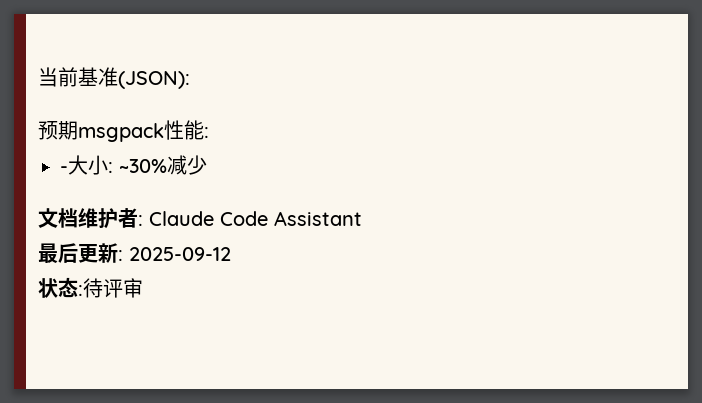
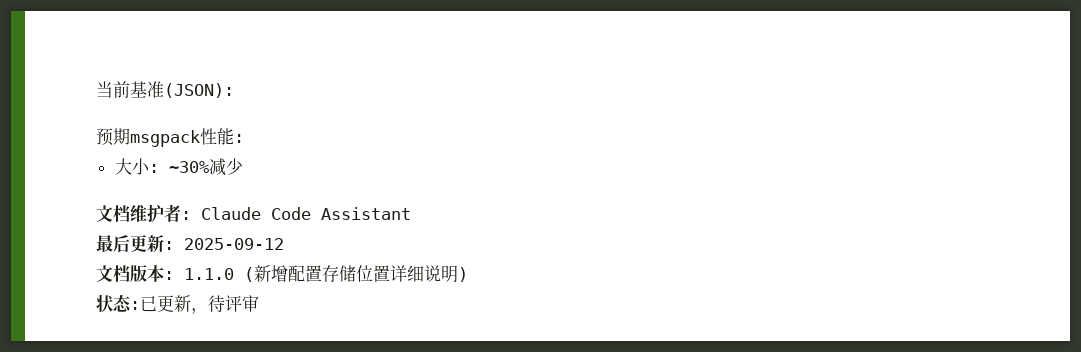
- -大小: ~30%减少
+ 大小: ~30%减少
+ 文档版本: 1.1.0 (新增配置存储位置详细说明)
- 状态:待评审
+ 状态:已更新，待评审

